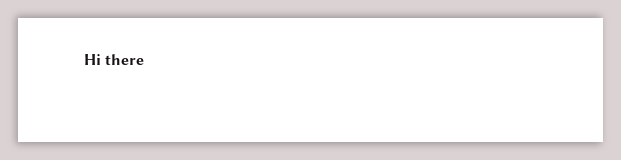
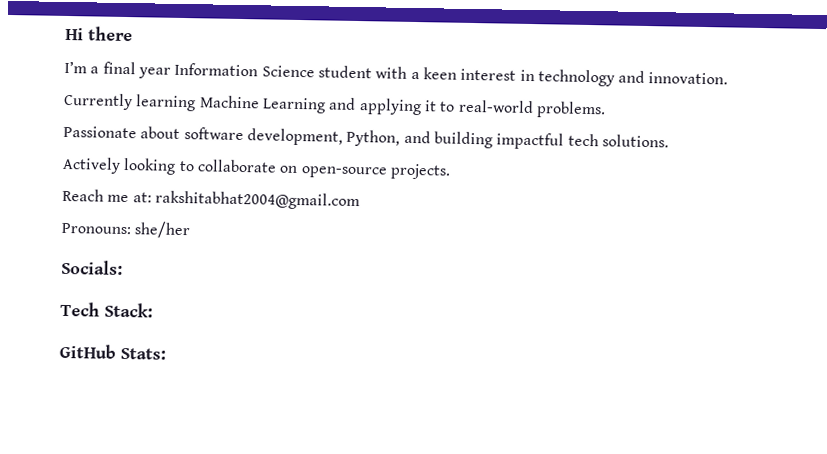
+ I’m a final year Information Science student with a keen interest in technology and innovation.
+ Currently learning Machine Learning and applying it to real-world problems.
+ Passionate about software development, Python, and building impactful tech solutions.
+ Actively looking to collaborate on open-source projects.
+ Reach me at: rakshitabhat2004@gmail.com
+ Pronouns: she/her
+ Socials:
+ Tech Stack:
+ GitHub Stats:

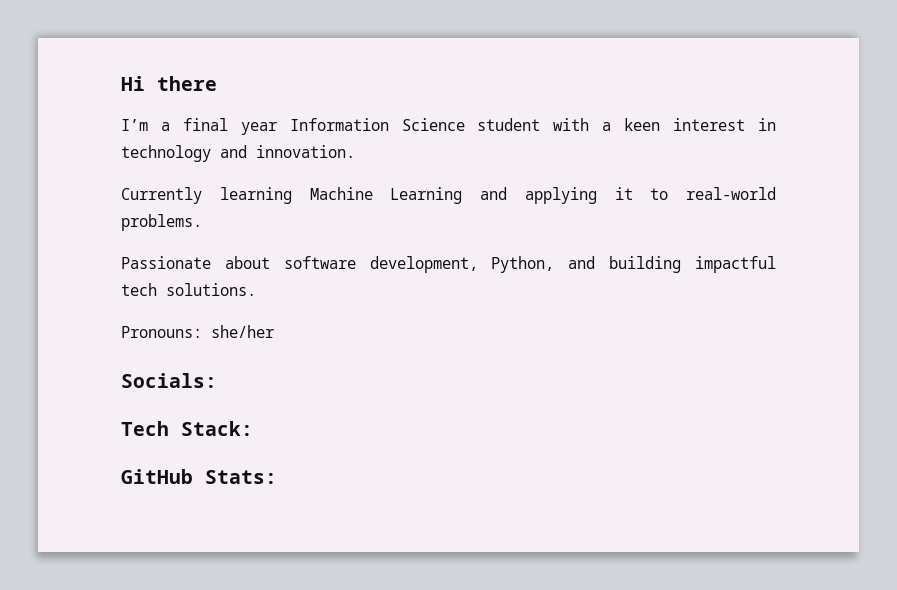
- Actively looking to collaborate on open-source projects.
- Reach me at: rakshitabhat2004@gmail.com

